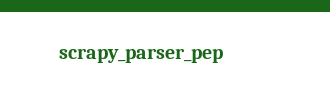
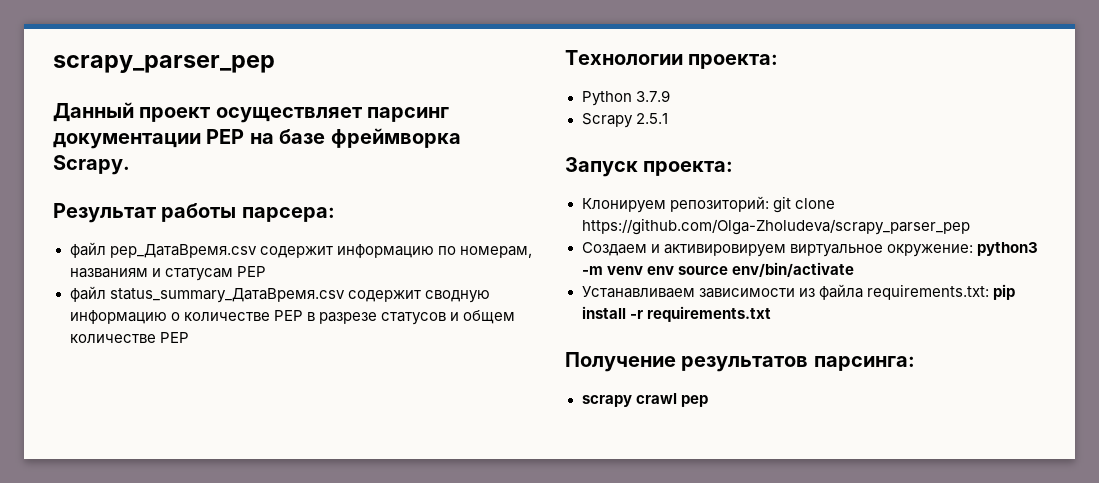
+ Данный проект осуществляет парсинг документации PEP на базе фреймворка Scrapy.
+ Результат работы парсера:
+ файл pep_ДатаВремя.csv содержит информацию по номерам, названиям и статусам PEP
+ файл status_summary_ДатаВремя.csv содержит сводную информацию о количестве PEP в разрезе статусов и общем количестве PEP
+ Технологии проекта:
+ Python 3.7.9
+ Scrapy 2.5.1
+ Запуск проекта:
+ Клонируем репозиторий: git clone https://github.com/Olga-Zholudeva/scrapy_parser_pep
+ Cоздаем и активировируем виртуальное окружение: python3 -m venv env source env/bin/activate
+ Устанавливаем зависимости из файла requirements.txt: pip install -r requirements.txt
+ Получение результатов парсинга:
+ scrapy crawl pep

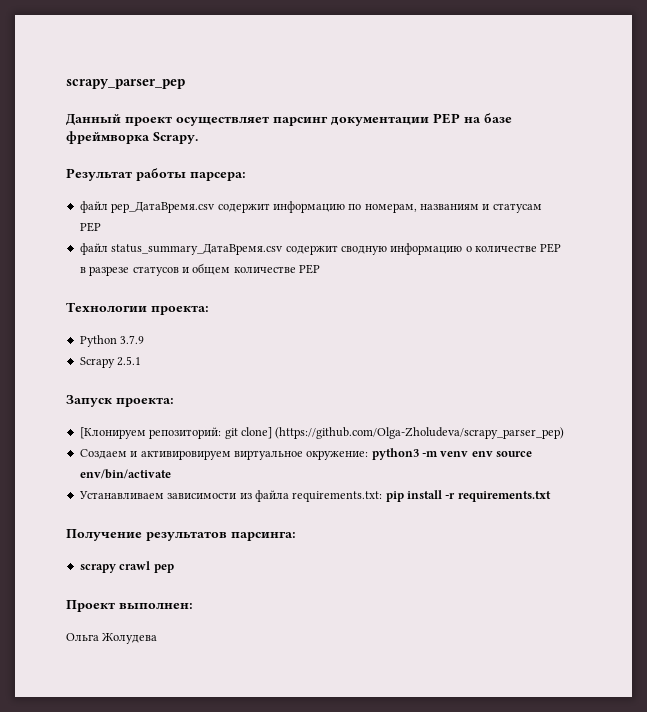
- Клонируем репозиторий: git clone https://github.com/Olga-Zholudeva/scrapy_parser_pep
+ [Клонируем репозиторий: git clone] (https://github.com/Olga-Zholudeva/scrapy_parser_pep)
+ Проект выполнен:
+ Ольга Жолудева

